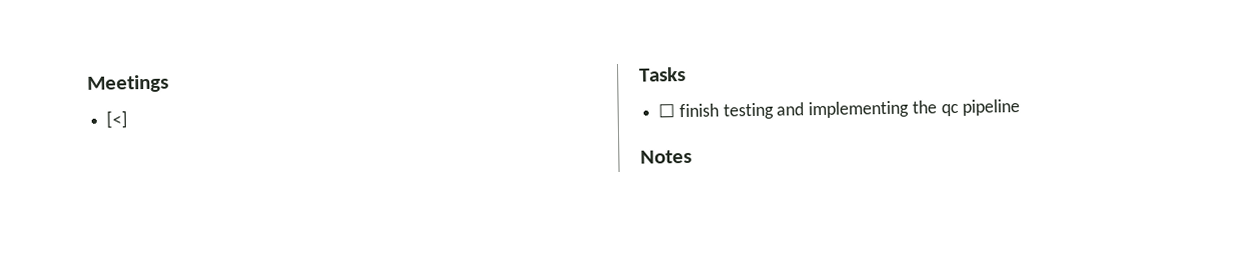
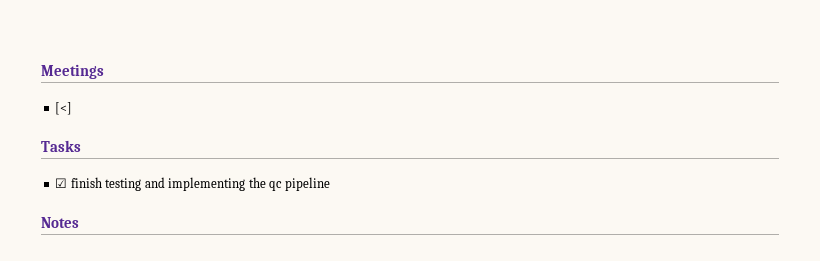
- ☐ finish testing and implementing the qc pipeline
+ ☑ finish testing and implementing the qc pipeline

